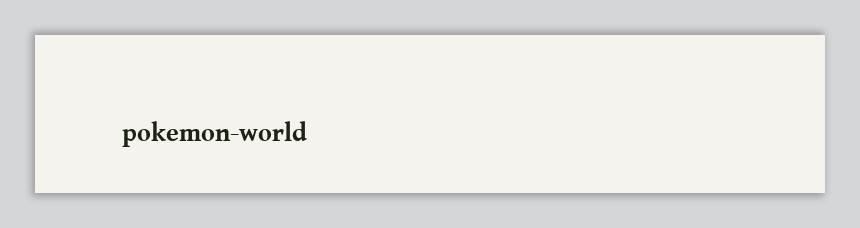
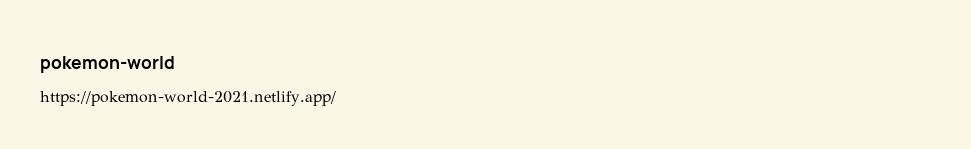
+ https://pokemon-world-2021.netlify.app/

